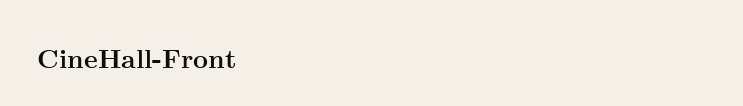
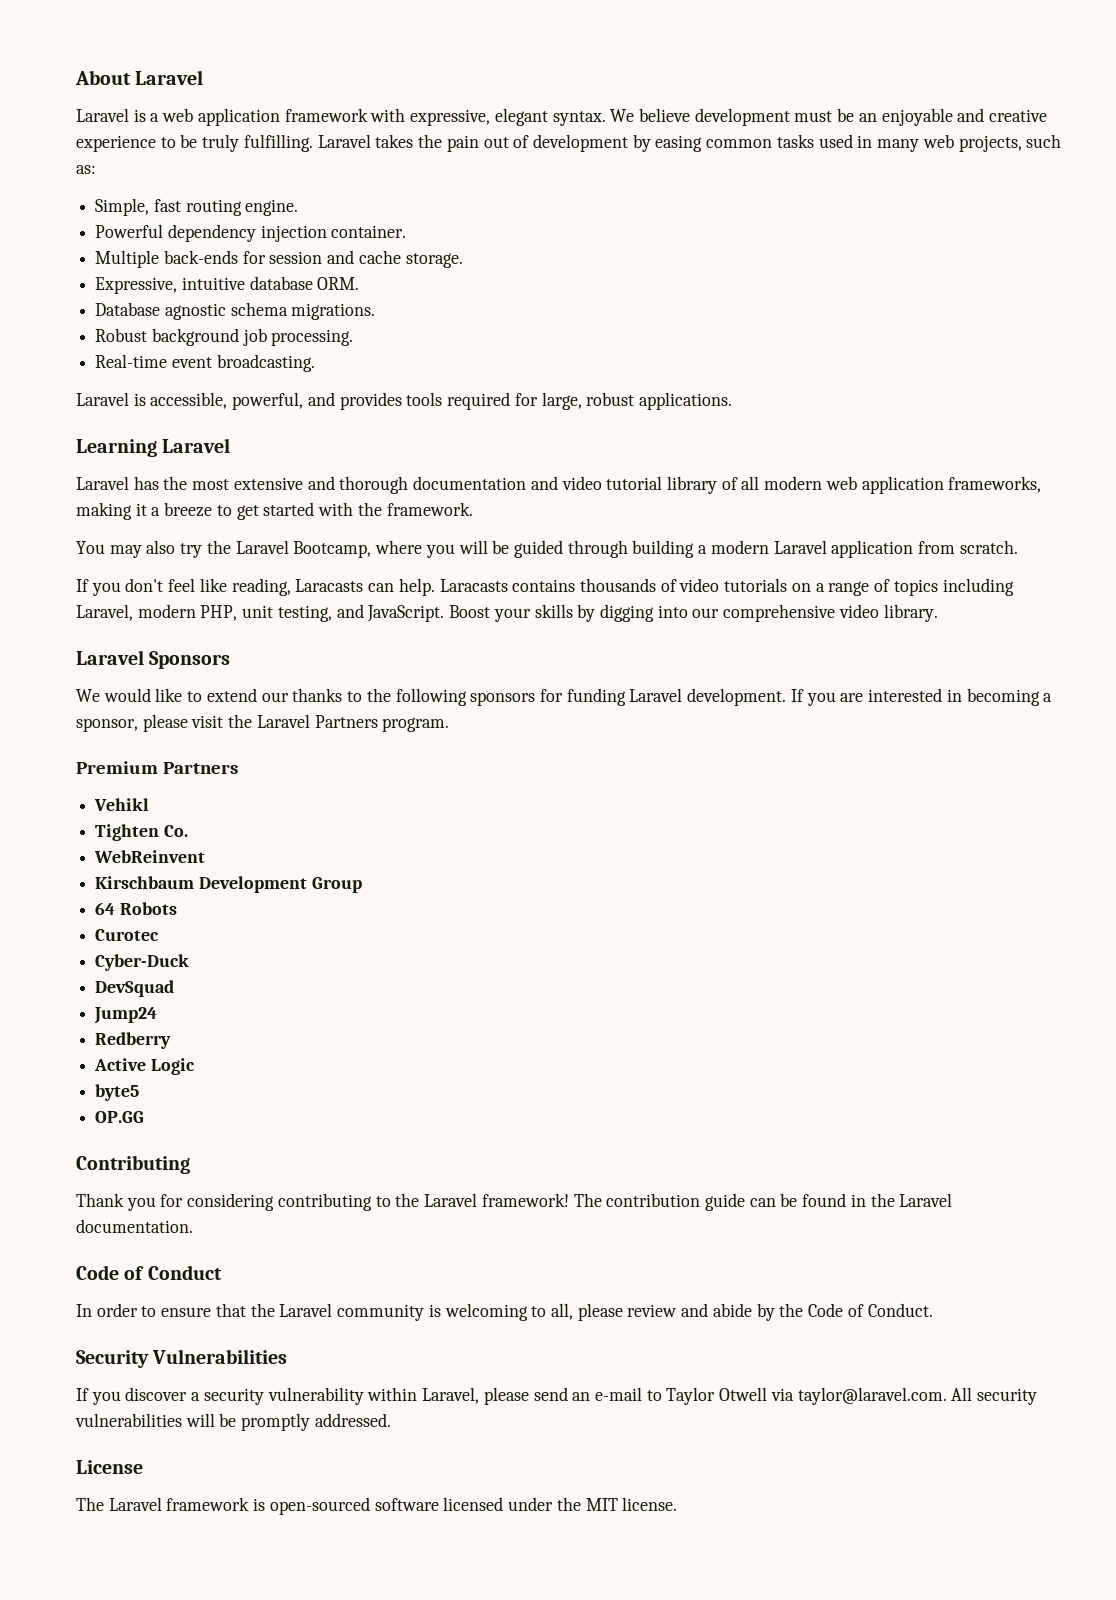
- CineHall-Front
+ About Laravel
+ Laravel is a web application framework with expressive, elegant syntax. We believe development must be an enjoyable and creative experience to be truly fulfilling. Laravel takes the pain out of development by easing common tasks used in many web projects, such as:
+ Simple, fast routing engine.
+ Powerful dependency injection container.
+ Multiple back-ends for session and cache storage.
+ Expressive, intuitive database ORM.
+ Database agnostic schema migrations.
+ Robust background job processing.
+ Real-time event broadcasting.
+ Laravel is accessible, powerful, and provides tools required for large, robust applications.
+ Learning Laravel
+ Laravel has the most extensive and thorough documentation and video tutorial library of all modern web application frameworks, making it a breeze to get started with the framework.
+ You may also try the Laravel Bootcamp, where you will be guided through building a modern Laravel application from scratch.
+ If you don't feel like reading, Laracasts can help. Laracasts contains thousands of video tutorials on a range of topics including Laravel, modern PHP, unit testing, and JavaScript. Boost your skills by digging into our comprehensive video library.
+ Laravel Sponsors
+ We would like to extend our thanks to the following sponsors for funding Laravel development. If you are interested in becoming a sponsor, please visit the Laravel Partners program.
+ Premium Partners
+ Vehikl
+ Tighten Co.
+ WebReinvent
+ Kirschbaum Development Group
+ 64 Robots
+ Curotec
+ Cyber-Duck
+ DevSquad
+ Jump24
+ Redberry
+ Active Logic
+ byte5
+ OP.GG
+ Contributing
+ Thank you for considering contributing to the Laravel framework! The contribution guide can be found in the Laravel documentation.
+ Code of Conduct
+ In order to ensure that the Laravel community is welcoming to all, please review and abide by the Code of Conduct.
+ Security Vulnerabilities
+ If you discover a security vulnerability within Laravel, please send an e-mail to Taylor Otwell via taylor@laravel.com. All security vulnerabilities will be promptly addressed.
+ License
+ The Laravel framework is open-sourced software licensed under the MIT license.

